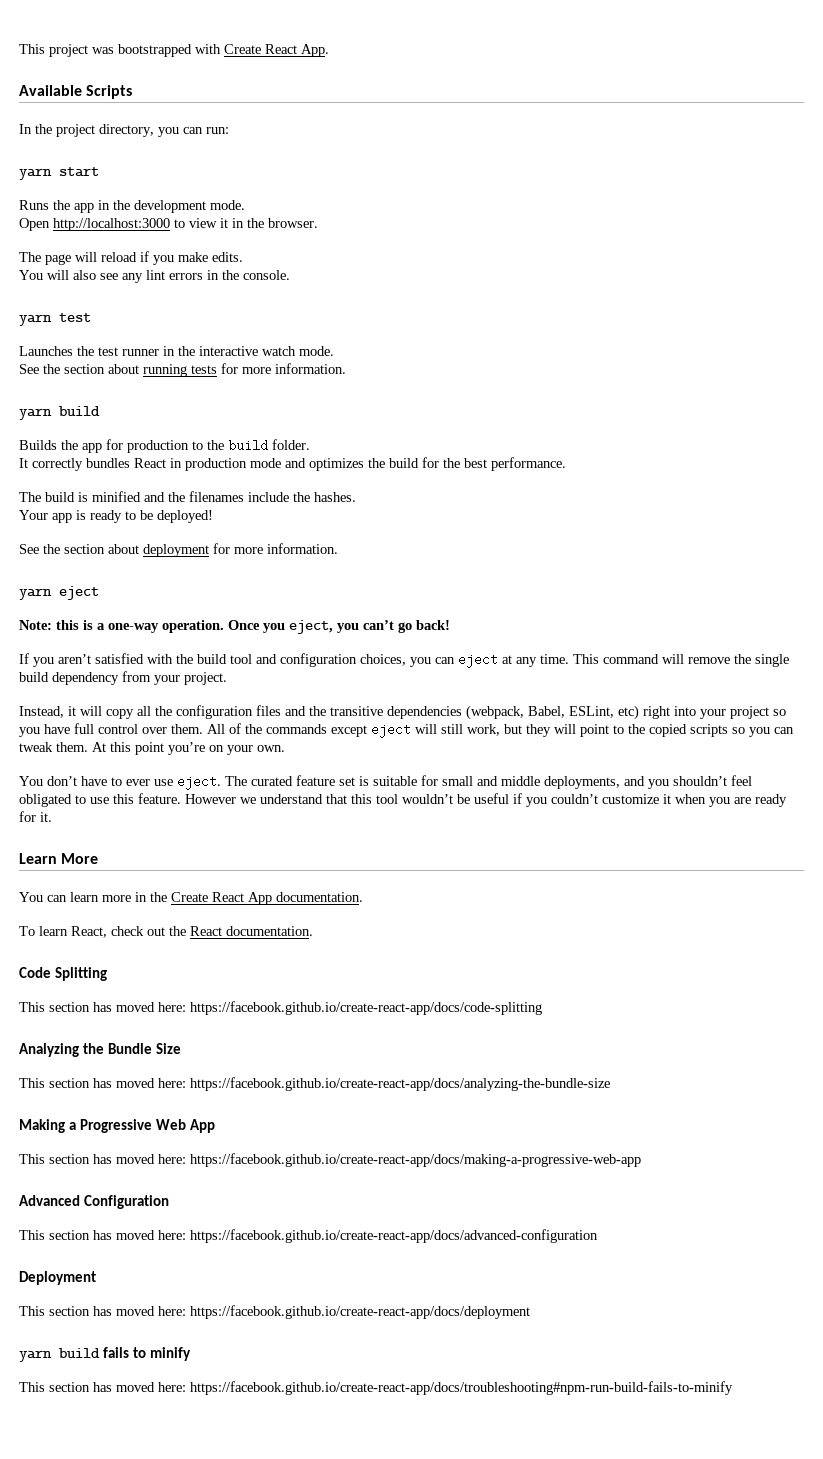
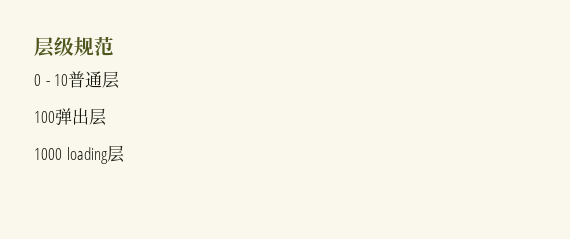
- This project was bootstrapped with Create React App.
- Available Scripts
- In the project directory, you can run:
- yarn start
- Runs the app in the development mode.
- Open http://localhost:3000 to view it in the browser.
- The page will reload if you make edits.
- You will also see any lint errors in the console.
- yarn test
- Launches the test runner in the interactive watch mode.
- See the section about running tests for more information.
- yarn build
- Builds the app for production to the build folder.
- It correctly bundles React in production mode and optimizes the build for the best performance.
- The build is minified and the filenames include the hashes.
- Your app is ready to be deployed!
- See the section about deployment for more information.
- yarn eject
- Note: this is a one-way operation. Once you eject, you can’t go back!
- If you aren’t satisfied with the build tool and configuration choices, you can eject at any time. This command will remove the single build dependency from your project.
- Instead, it will copy all the configuration files and the transitive dependencies (webpack, Babel, ESLint, etc) right into your project so you have full control over them. All of the commands except eject will still work, but they will point to the copied scripts so you can tweak them. At this point you’re on your own.
- You don’t have to ever use eject. The curated feature set is suitable for small and middle deployments, and you shouldn’t feel obligated to use this feature. However we understand that this tool wouldn’t be useful if you couldn’t customize it when you are ready for it.
- Learn More
- You can learn more in the Create React App documentation.
- To learn React, check out the React documentation.
- Code Splitting
- This section has moved here: https://facebook.github.io/create-react-app/docs/code-splitting
- Analyzing the Bundle Size
- This section has moved here: https://facebook.github.io/create-react-app/docs/analyzing-the-bundle-size
- Making a Progressive Web App
- This section has moved here: https://facebook.github.io/create-react-app/docs/making-a-progressive-web-app
- Advanced Configuration
- This section has moved here: https://facebook.github.io/create-react-app/docs/advanced-configuration
- Deployment
- This section has moved here: https://facebook.github.io/create-react-app/docs/deployment
- yarn build fails to minify
- This section has moved here: https://facebook.github.io/create-react-app/docs/troubleshooting#npm-run-build-fails-to-minify
+ 层级规范
+ 0 - 10普通层
+ 100弹出层
+ 1000 loading层

